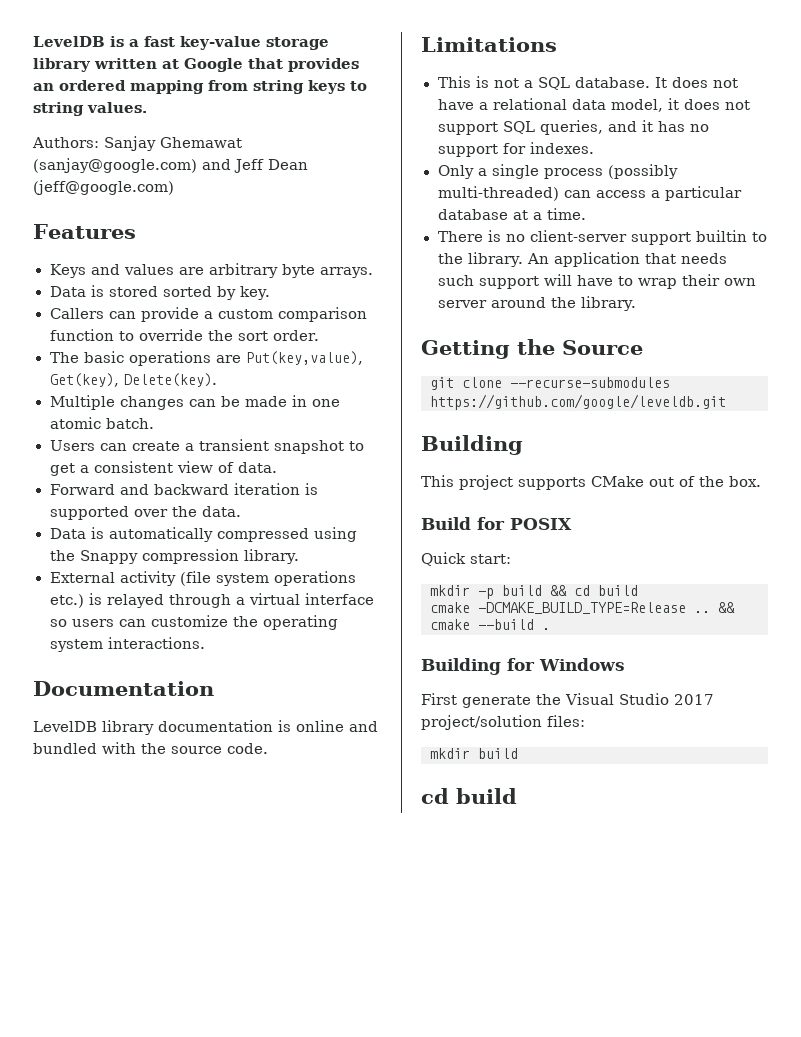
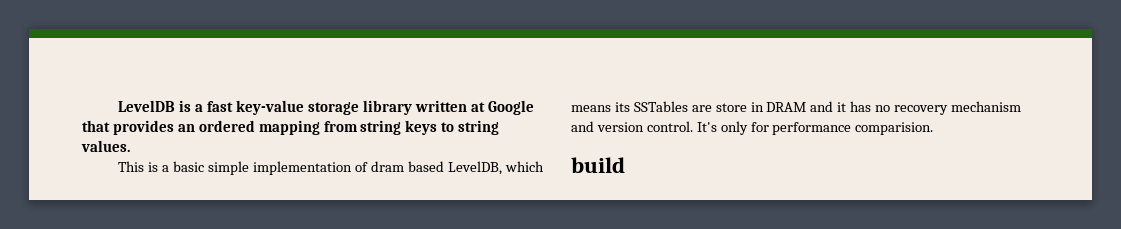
- Authors: Sanjay Ghemawat (sanjay@google.com) and Jeff Dean (jeff@google.com)
- Features
- Keys and values are arbitrary byte arrays.
- Data is stored sorted by key.
- Callers can provide a custom comparison function to override the sort order.
- The basic operations are Put(key,value), Get(key), Delete(key).
- Multiple changes can be made in one atomic batch.
- Users can create a transient snapshot to get a consistent view of data.
- Forward and backward iteration is supported over the data.
- Data is automatically compressed using the Snappy compression library.
- External activity (file system operations etc.) is relayed through a virtual interface so users can customize the operating system interactions.
- Documentation
- LevelDB library documentation is online and bundled with the source code.
- Limitations
- This is not a SQL database. It does not have a relational data model, it does not support SQL queries, and it has no support for indexes.
- Only a single process (possibly multi-threaded) can access a particular database at a time.
- There is no client-server support builtin to the library. An application that needs such support will have to wrap their own server around the library.
- Getting the Source
- git clone --recurse-submodules https://github.com/google/leveldb.git
- Building
- This project supports CMake out of the box.
- Build for POSIX
- Quick start:
- mkdir -p build && cd build
- cmake -DCMAKE_BUILD_TYPE=Release .. && cmake --build .
- Building for Windows
- First generate the Visual Studio 2017 project/solution files:
- mkdir build
- cd build
+ This is a basic simple implementation of dram based LevelDB, which means its SSTables are store in DRAM and it has no recovery mechanism and version control. It's only for performance comparision.
+ build

